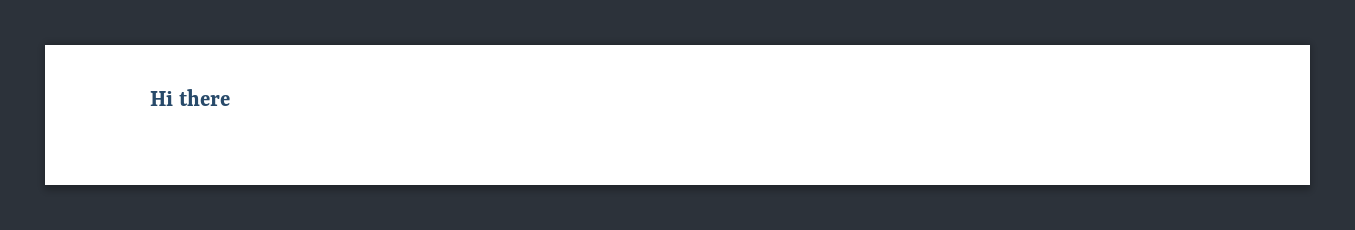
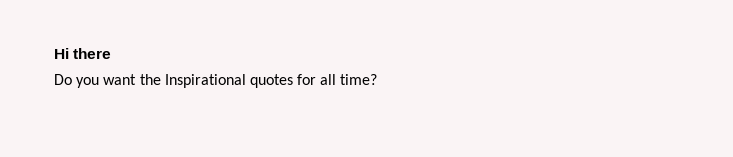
+ Do you want the Inspirational quotes for all time?

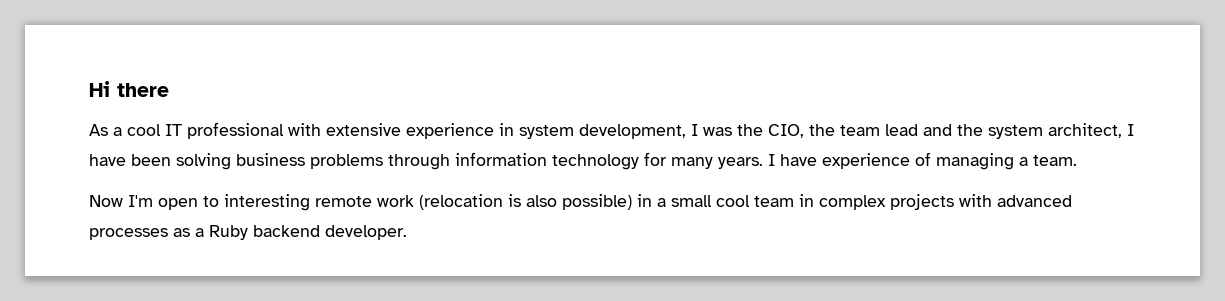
- Do you want the Inspirational quotes for all time?
+ As a cool IT professional with extensive experience in system development, I was the CIO, the team lead and the system architect, I have been solving business problems through information technology for many years. I have experience of managing a team.
+ Now I'm open to interesting remote work (relocation is also possible) in a small cool team in complex projects with advanced processes as a Ruby backend developer.

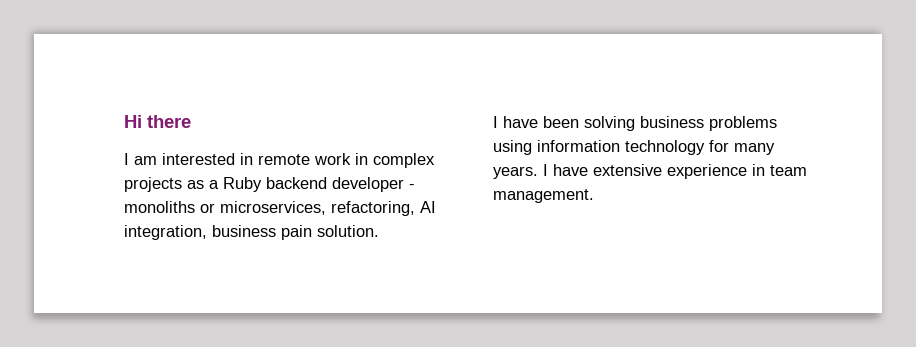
- As a cool IT professional with extensive experience in system development, I was the CIO, the team lead and the system architect, I have been solving business problems through information technology for many years.
+ I am interested in remote work in complex projects as a Ruby backend developer - monoliths or microservices, refactoring, AI integration, business pain solution.
+ I have been solving business problems using information technology for many years.
- I have experience of managing a team.
- Now I'm open to interesting remote work (relocation is also possible) in a small cool team in complex projects with advanced processes as a Ruby backend developer.
+ I have extensive experience in team management.

